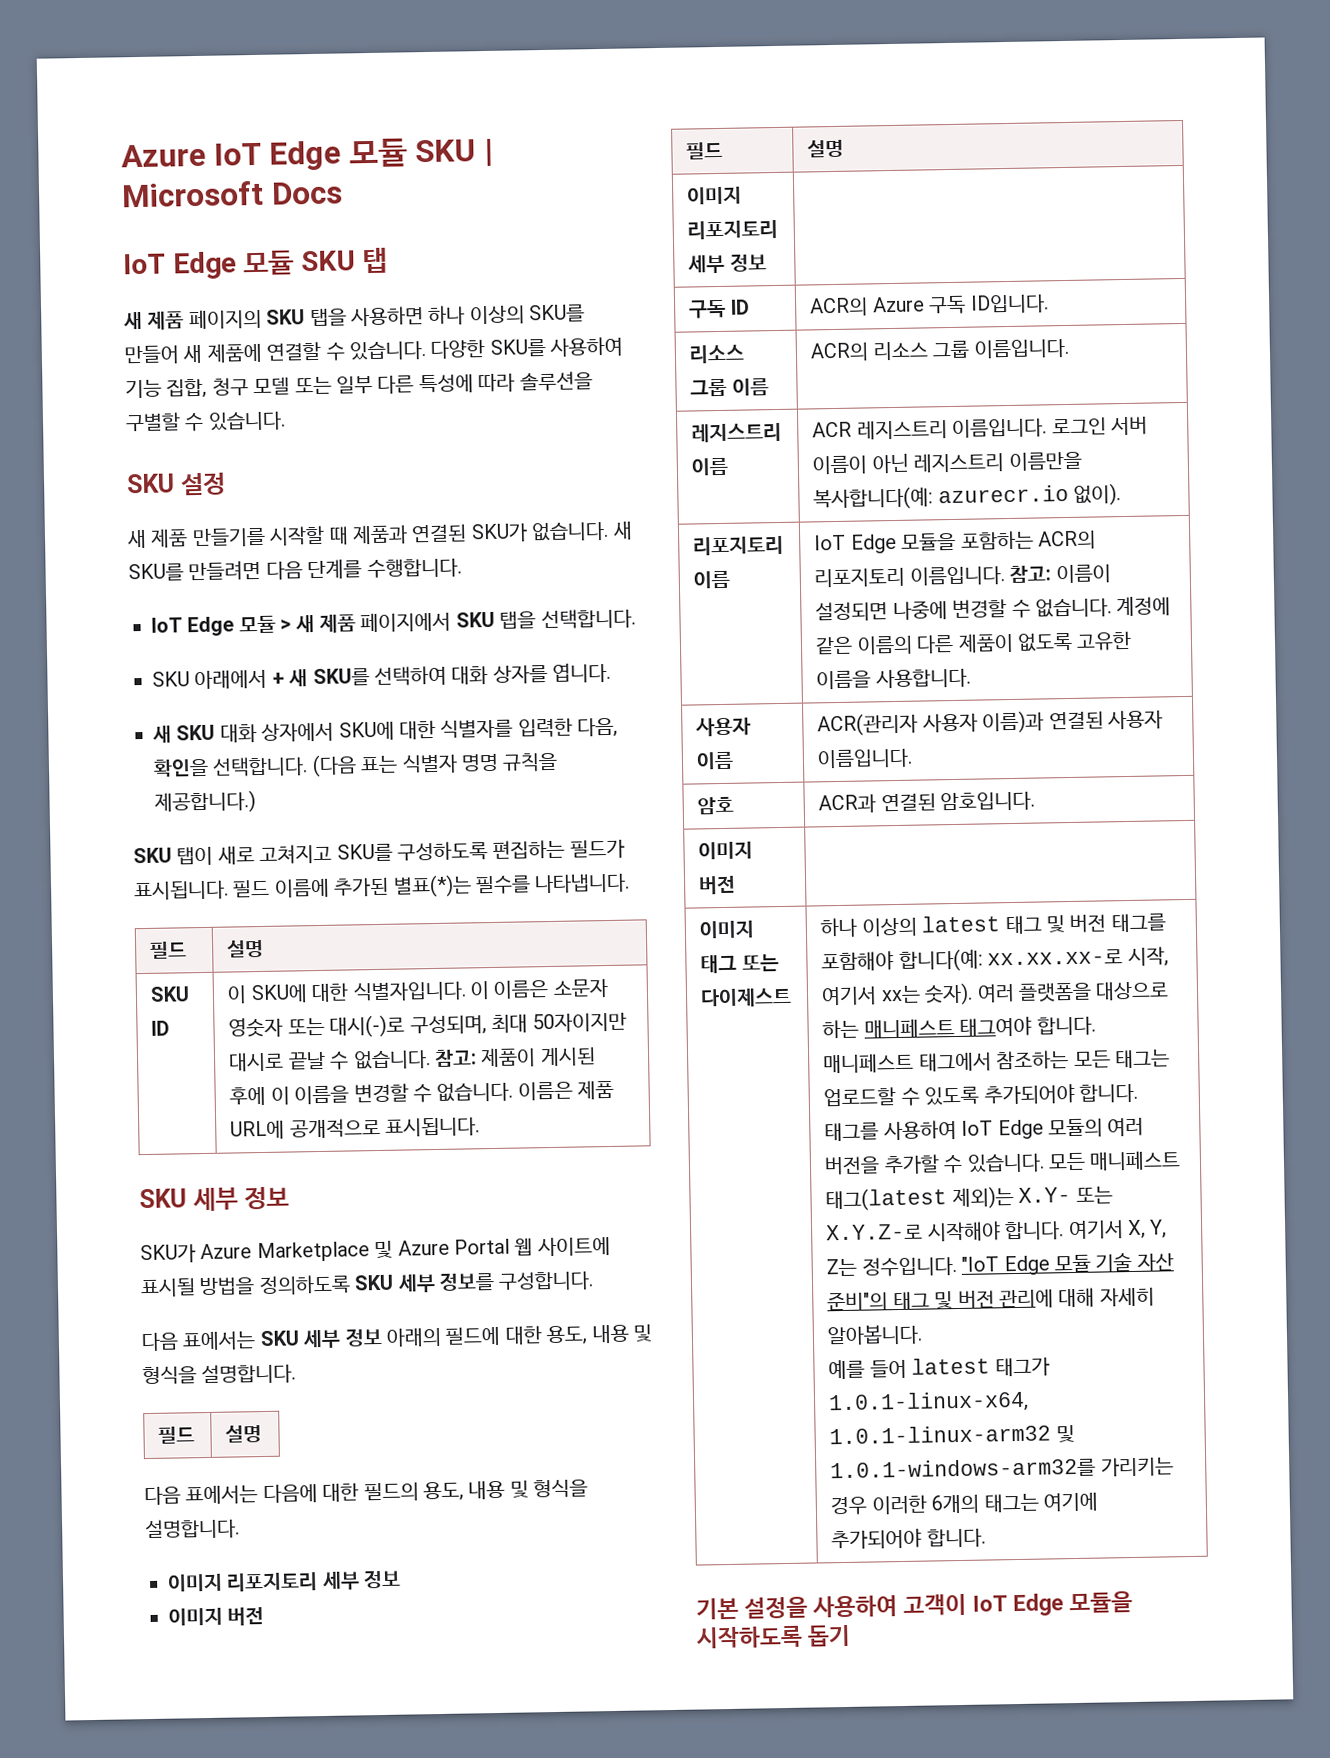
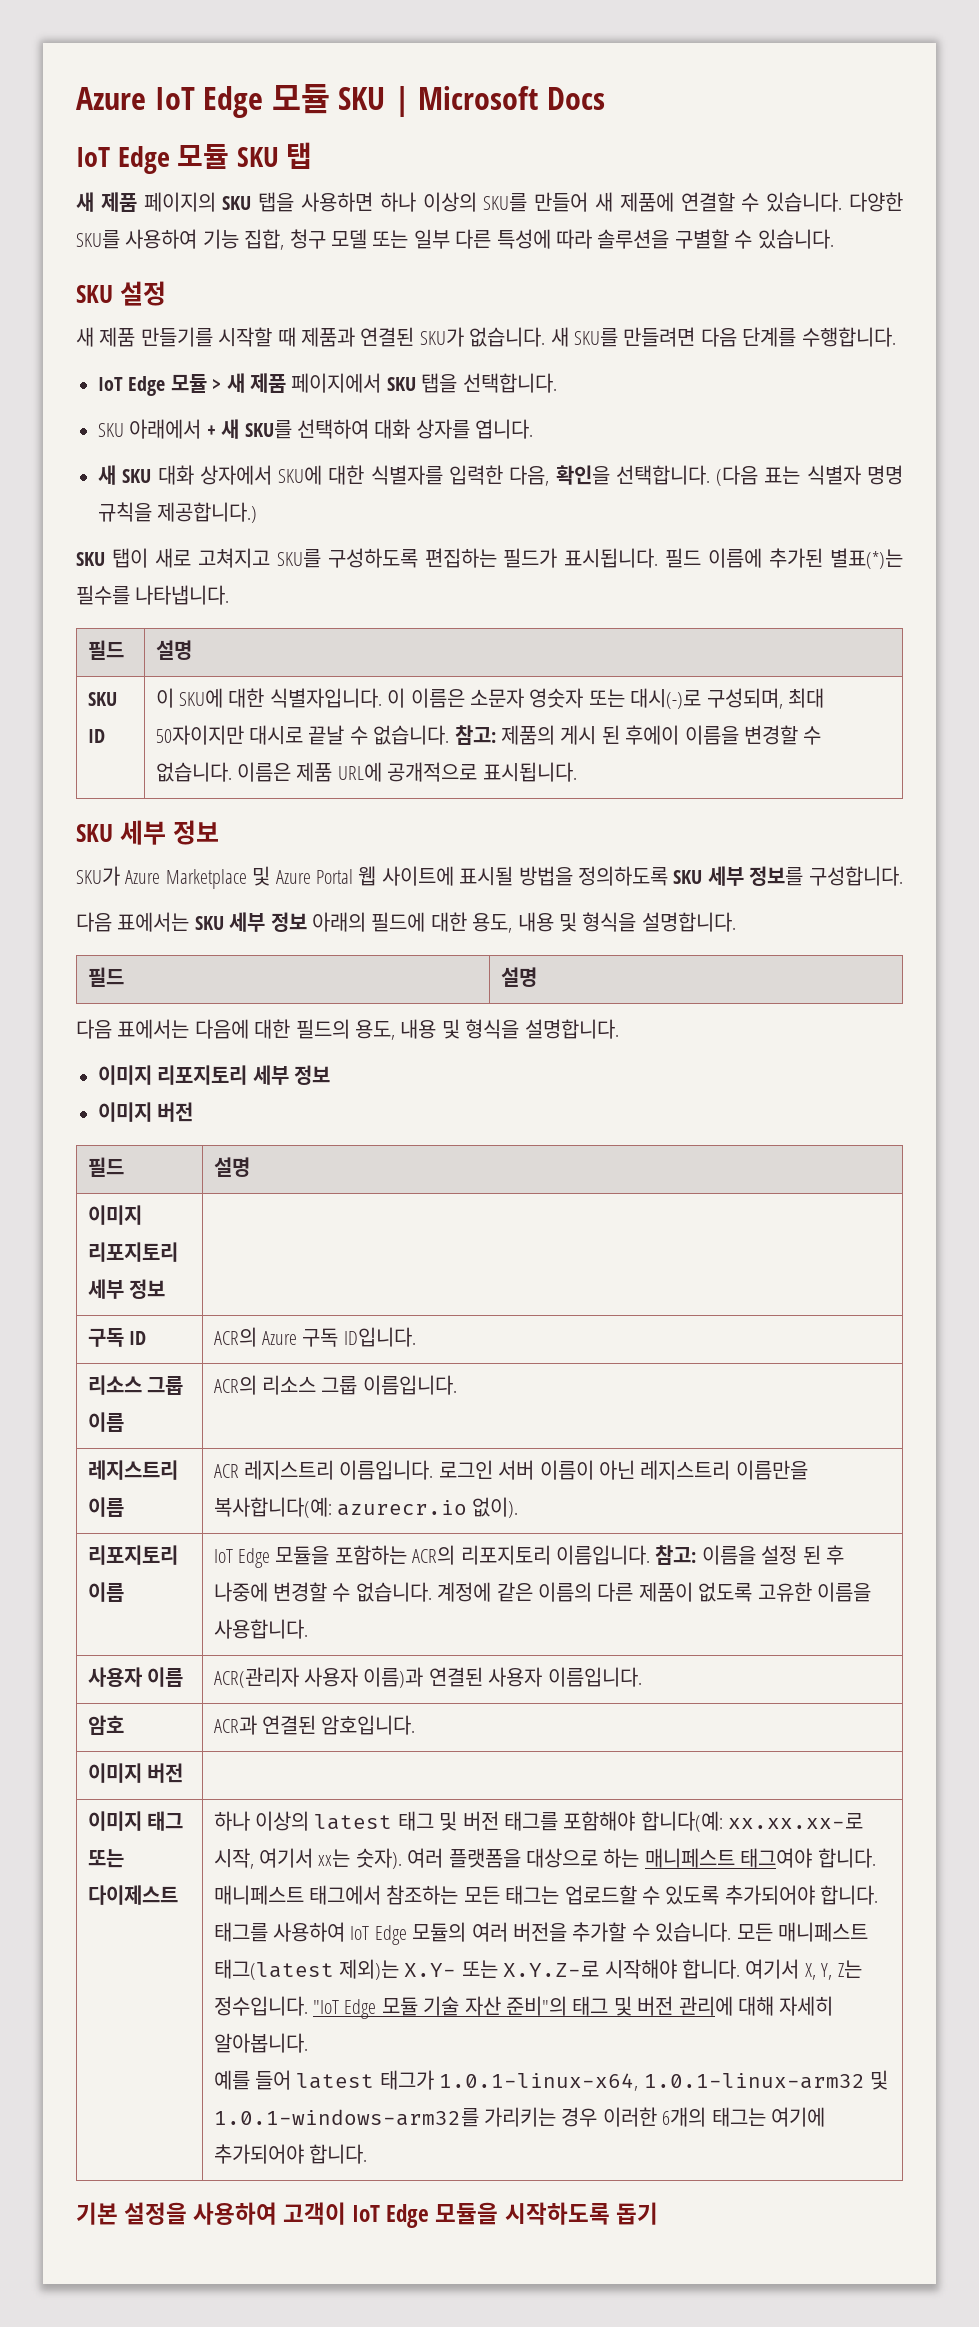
- SKU ID | 이 SKU에 대한 식별자입니다. 이 이름은 소문자 영숫자 또는 대시(-)로 구성되며, 최대 50자이지만 대시로 끝날 수 없습니다. 참고: 제품이 게시된 후에 이 이름을 변경할 수 없습니다. 이름은 제품 URL에 공개적으로 표시됩니다.
+ SKU ID | 이 SKU에 대한 식별자입니다. 이 이름은 소문자 영숫자 또는 대시(-)로 구성되며, 최대 50자이지만 대시로 끝날 수 없습니다. 참고: 제품의 게시 된 후에이 이름을 변경할 수 없습니다. 이름은 제품 URL에 공개적으로 표시됩니다.
- 리포지토리 이름 | IoT Edge 모듈을 포함하는 ACR의 리포지토리 이름입니다. 참고: 이름이 설정되면 나중에 변경할 수 없습니다. 계정에 같은 이름의 다른 제품이 없도록 고유한 이름을 사용합니다.
+ 리포지토리 이름 | IoT Edge 모듈을 포함하는 ACR의 리포지토리 이름입니다. 참고: 이름을 설정 된 후 나중에 변경할 수 없습니다. 계정에 같은 이름의 다른 제품이 없도록 고유한 이름을 사용합니다.

